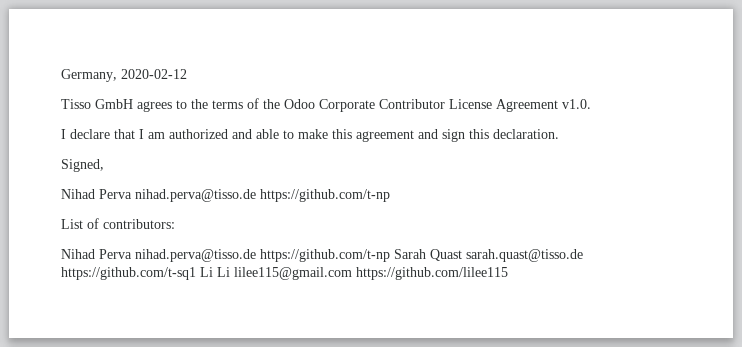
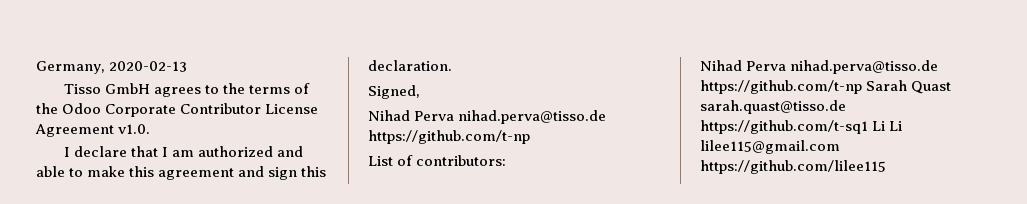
- Germany, 2020-02-12
+ Germany, 2020-02-13

